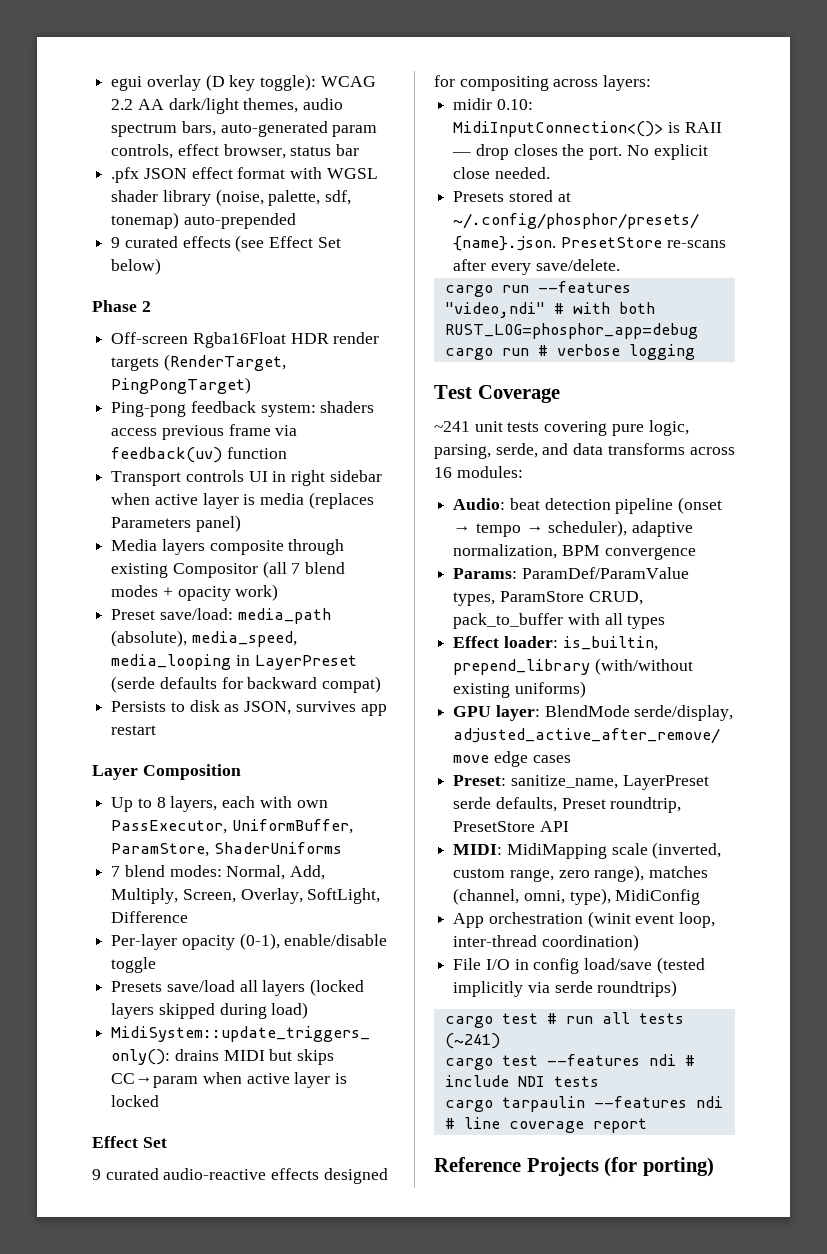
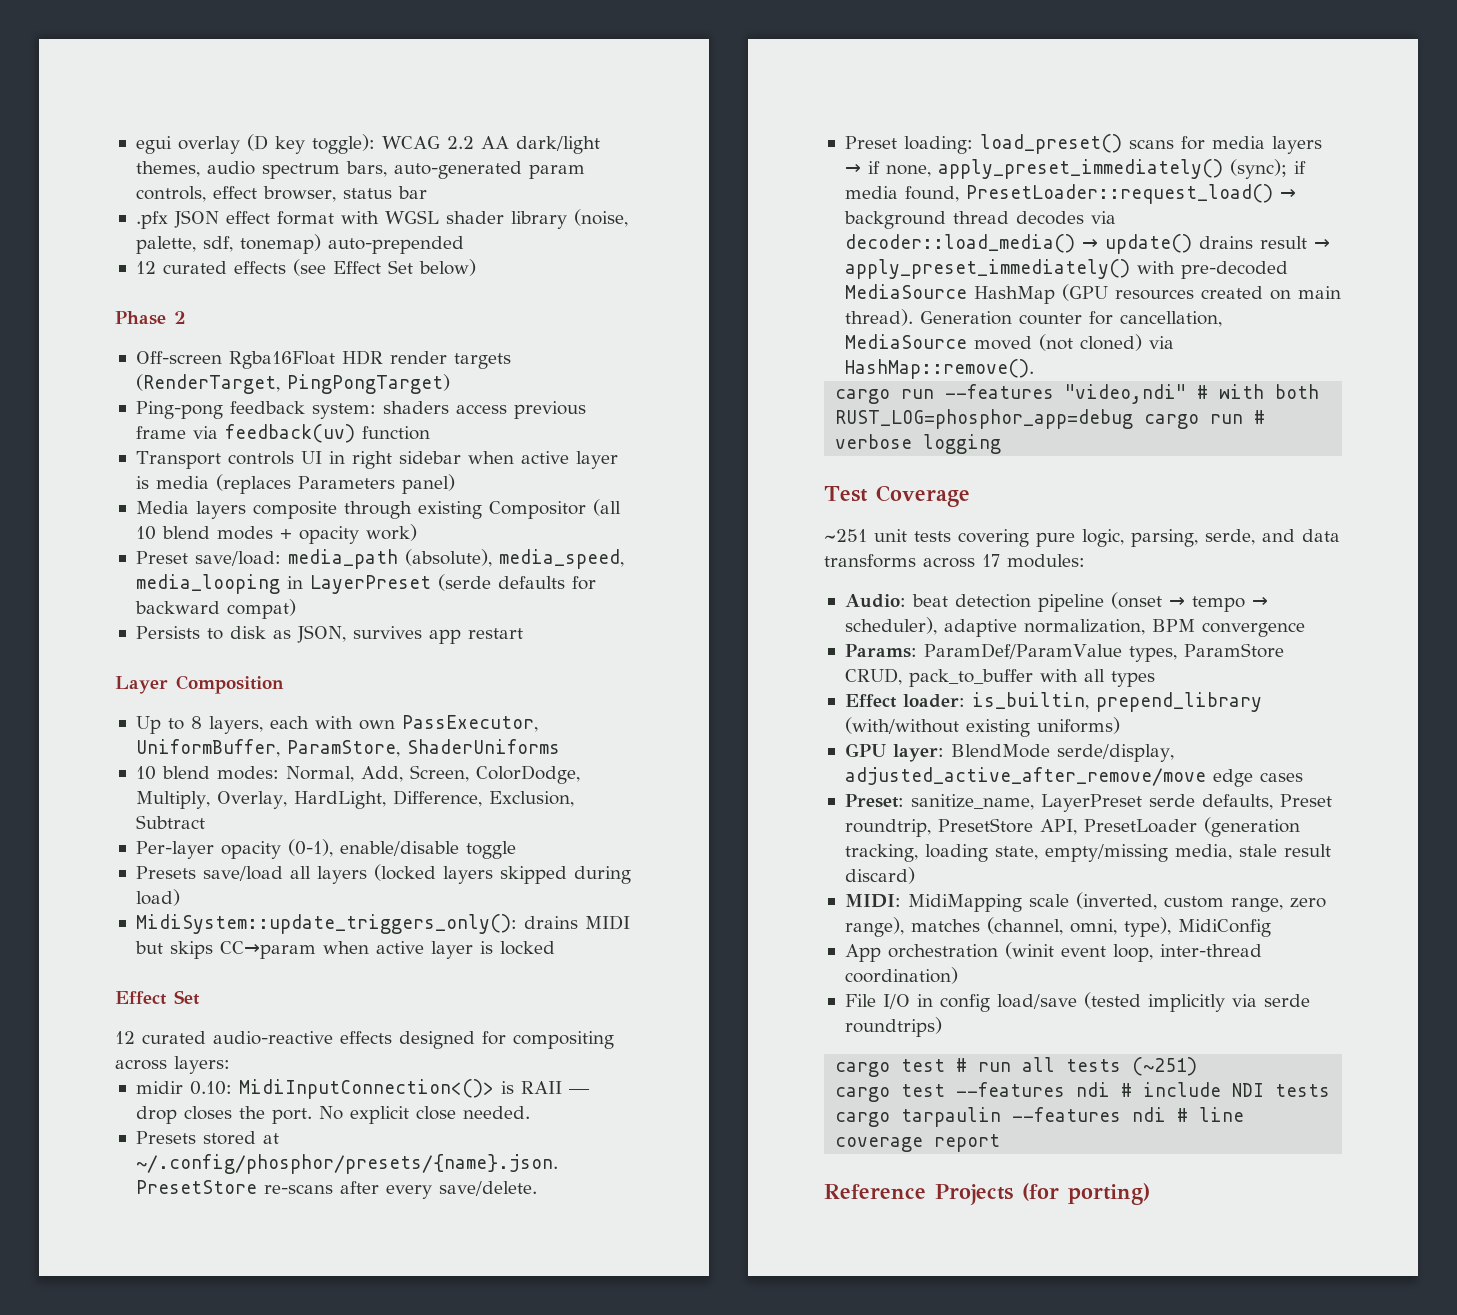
- 9 curated effects (see Effect Set below)
+ 12 curated effects (see Effect Set below)
- Media layers composite through existing Compositor (all 7 blend modes + opacity work)
+ Media layers composite through existing Compositor (all 10 blend modes + opacity work)
- 7 blend modes: Normal, Add, Multiply, Screen, Overlay, SoftLight, Difference
+ 10 blend modes: Normal, Add, Screen, ColorDodge, Multiply, Overlay, HardLight, Difference, Exclusion, Subtract
- 9 curated audio-reactive effects designed for compositing across layers:
+ 12 curated audio-reactive effects designed for compositing across layers:
+ Preset loading: load_preset() scans for media layers → if none, apply_preset_immediately() (sync); if media found, PresetLoader::request_load() → background thread decodes via decoder::load_media() → update() drains result → apply_preset_immediately() with pre-decoded MediaSource HashMap (GPU resources created on main thread). Generation counter for cancellation, MediaSource moved (not cloned) via HashMap::remove().
- ~241 unit tests covering pure logic, parsing, serde, and data transforms across 16 modules:
+ ~251 unit tests covering pure logic, parsing, serde, and data transforms across 17 modules:
- Preset: sanitize_name, LayerPreset serde defaults, Preset roundtrip, PresetStore API
+ Preset: sanitize_name, LayerPreset serde defaults, Preset roundtrip, PresetStore API, PresetLoader (generation tracking, loading state, empty/missing media, stale result discard)
- cargo test # run all tests (~241)
+ cargo test # run all tests (~251)

